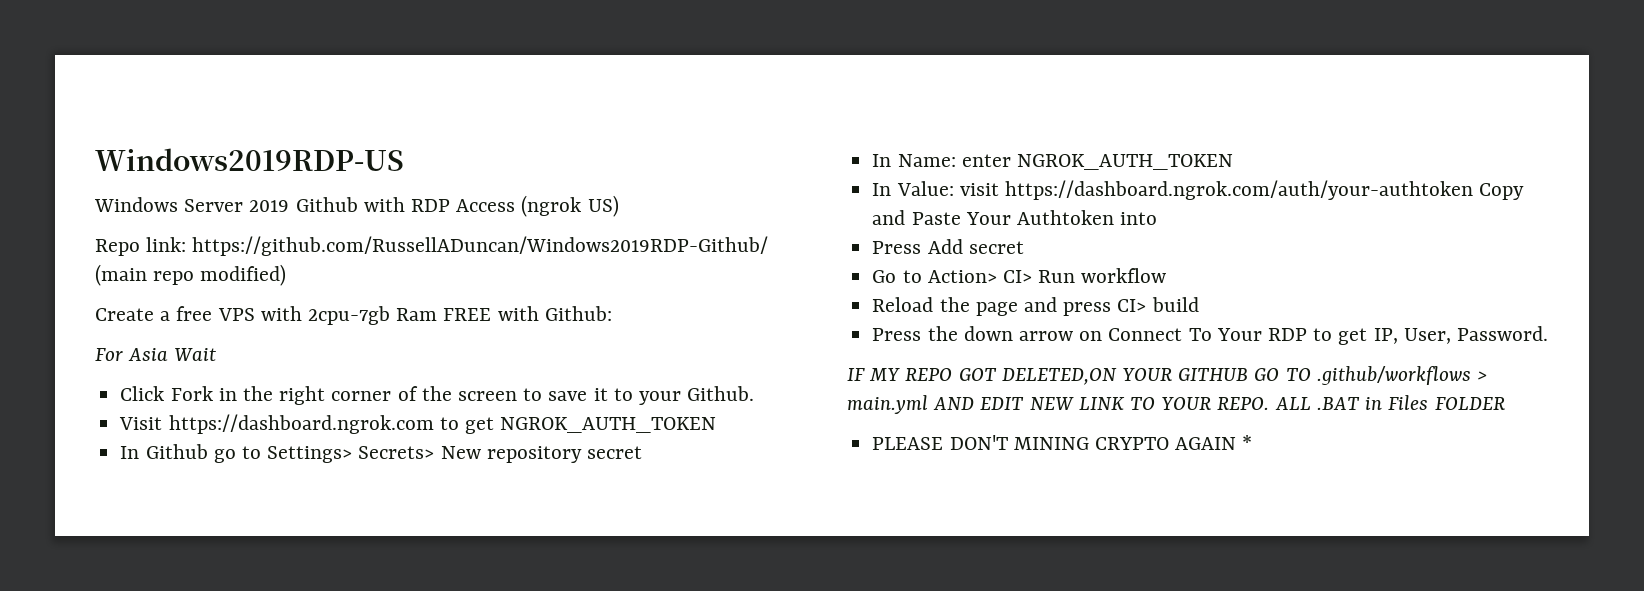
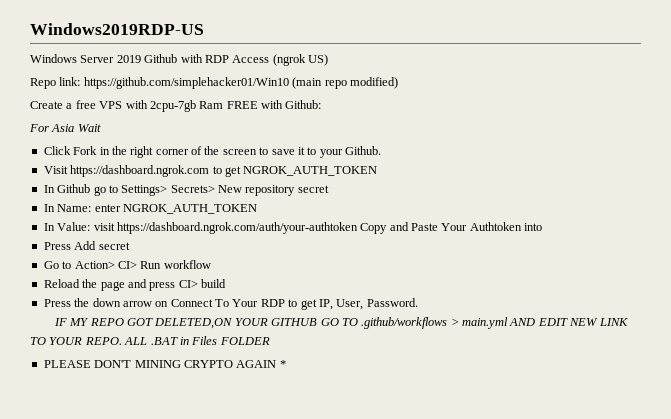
- Repo link: https://github.com/RussellADuncan/Windows2019RDP-Github/ (main repo modified)
+ Repo link: https://github.com/simplehacker01/Win10 (main repo modified)

